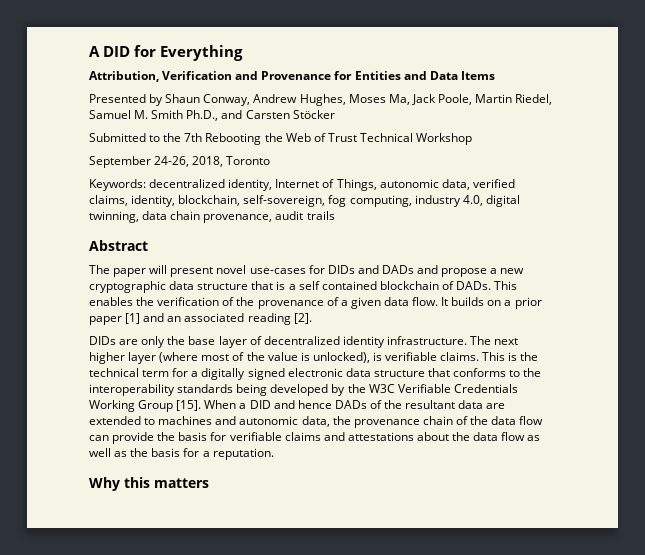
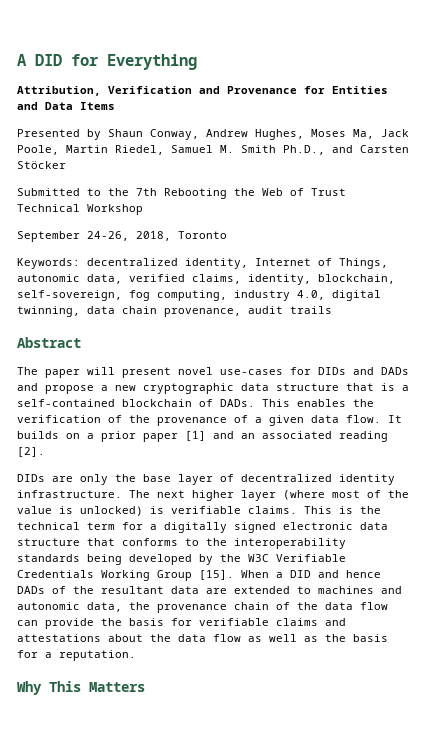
- The paper will present novel use-cases for DIDs and DADs and propose a new cryptographic data structure that is a self contained blockchain of DADs.
+ The paper will present novel use-cases for DIDs and DADs and propose a new cryptographic data structure that is a self-contained blockchain of DADs.
- The next higher layer (where most of the value is unlocked), is verifiable claims.
+ The next higher layer (where most of the value is unlocked) is verifiable claims.
- Why this matters
+ Why This Matters

